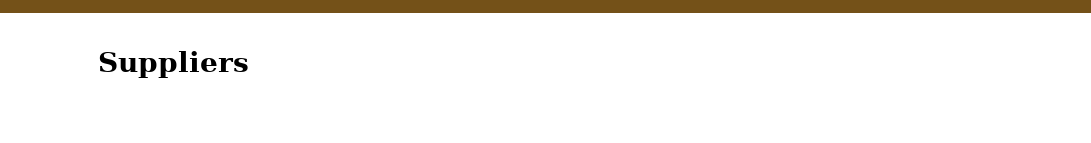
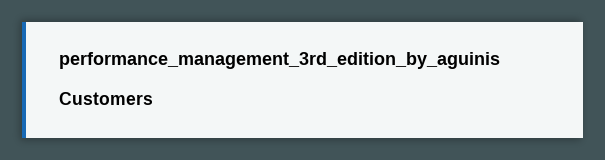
- Suppliers
+ performance_management_3rd_edition_by_aguinis
+ Customers

